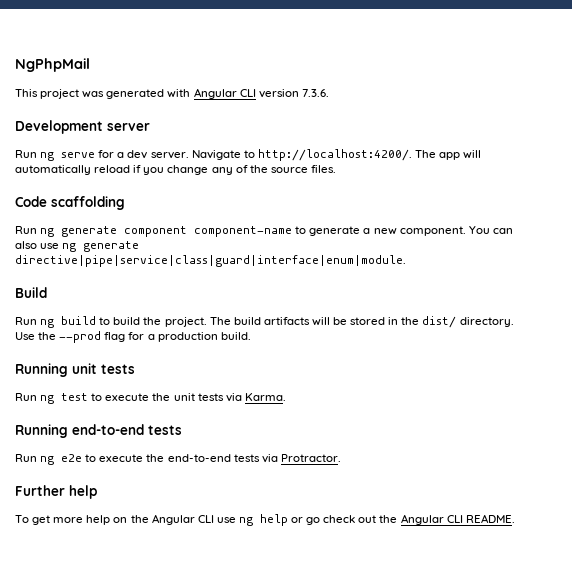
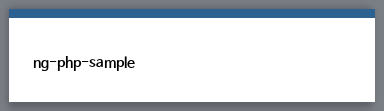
- NgPhpMail
- This project was generated with Angular CLI version 7.3.6.
- Development server
- Run ng serve for a dev server. Navigate to http://localhost:4200/. The app will automatically reload if you change any of the source files.
- Code scaffolding
- Run ng generate component component-name to generate a new component. You can also use ng generate directive|pipe|service|class|guard|interface|enum|module.
- Build
- Run ng build to build the project. The build artifacts will be stored in the dist/ directory. Use the --prod flag for a production build.
- Running unit tests
- Run ng test to execute the unit tests via Karma.
- Running end-to-end tests
- Run ng e2e to execute the end-to-end tests via Protractor.
- Further help
- To get more help on the Angular CLI use ng help or go check out the Angular CLI README.
+ ng-php-sample

